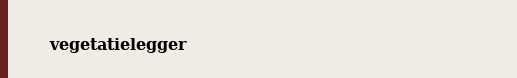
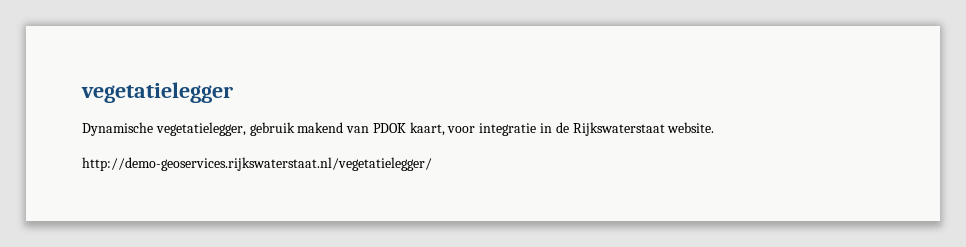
+ Dynamische vegetatielegger, gebruik makend van PDOK kaart, voor integratie in de Rijkswaterstaat website.
+ http://demo-geoservices.rijkswaterstaat.nl/vegetatielegger/

